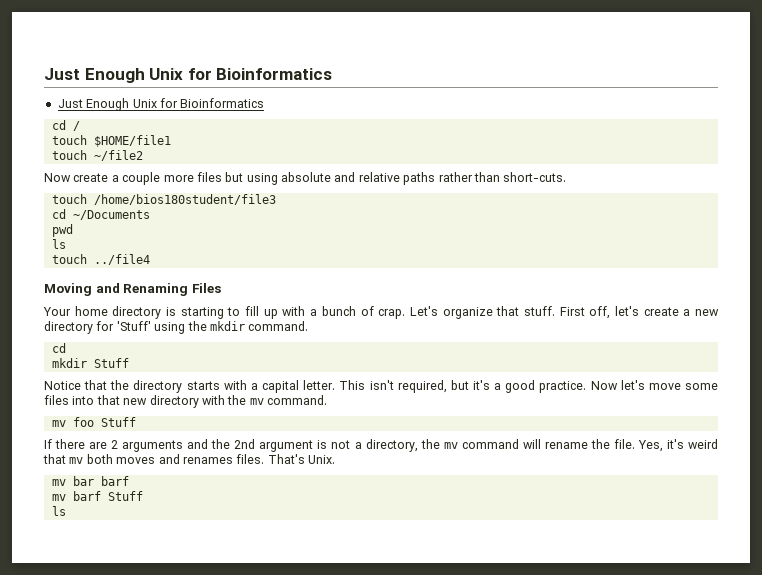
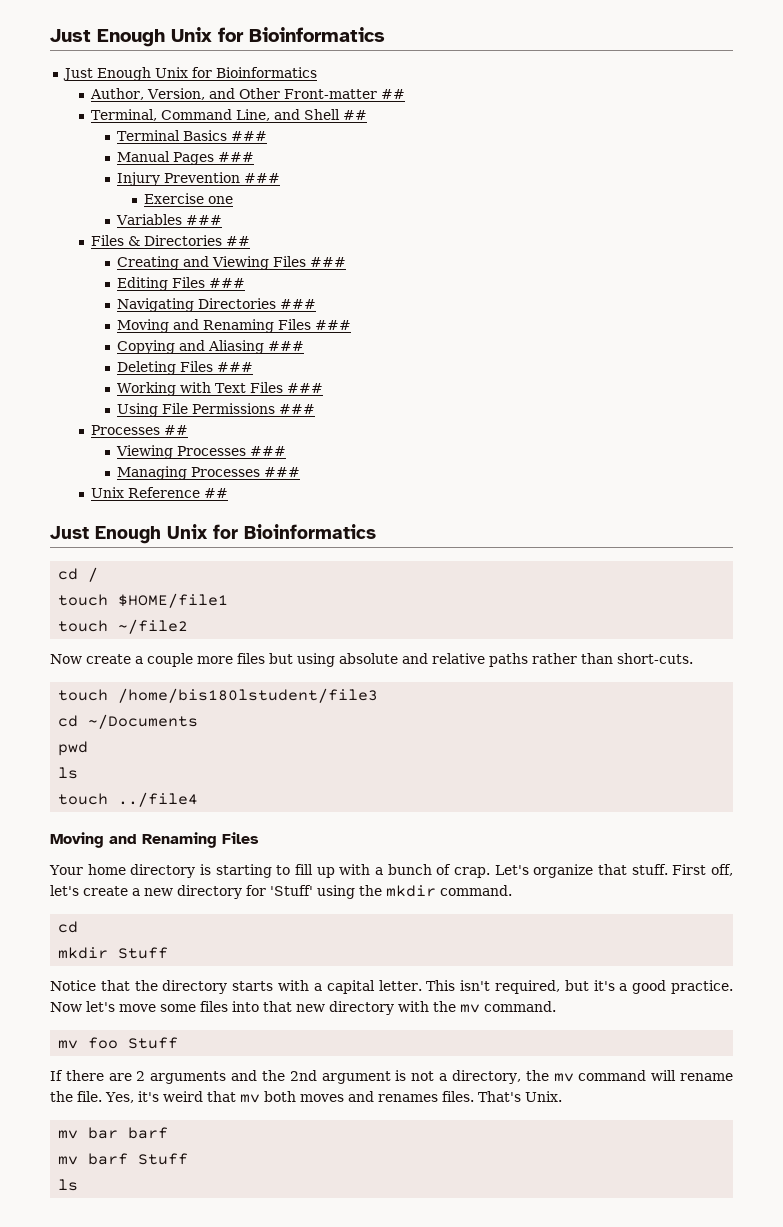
+ Author, Version, and Other Front-matter ##
+ Terminal, Command Line, and Shell ##
+ Terminal Basics ###
+ Manual Pages ###
+ Injury Prevention ###
+ Exercise one
+ Variables ###
+ Files & Directories ##
+ Creating and Viewing Files ###
+ Editing Files ###
+ Navigating Directories ###
+ Moving and Renaming Files ###
+ Copying and Aliasing ###
+ Deleting Files ###
+ Working with Text Files ###
+ Using File Permissions ###
+ Processes ##
+ Viewing Processes ###
+ Managing Processes ###
+ Unix Reference ##
+ Just Enough Unix for Bioinformatics
- touch /home/bios180student/file3
+ touch /home/bis180lstudent/file3

